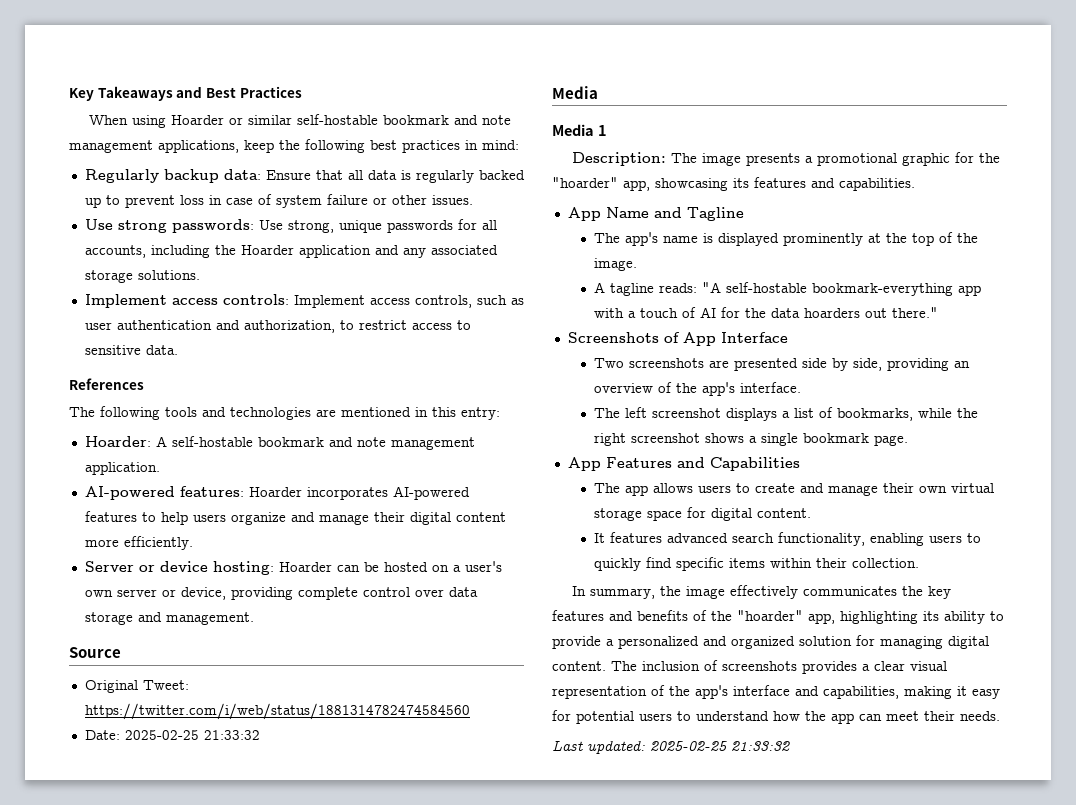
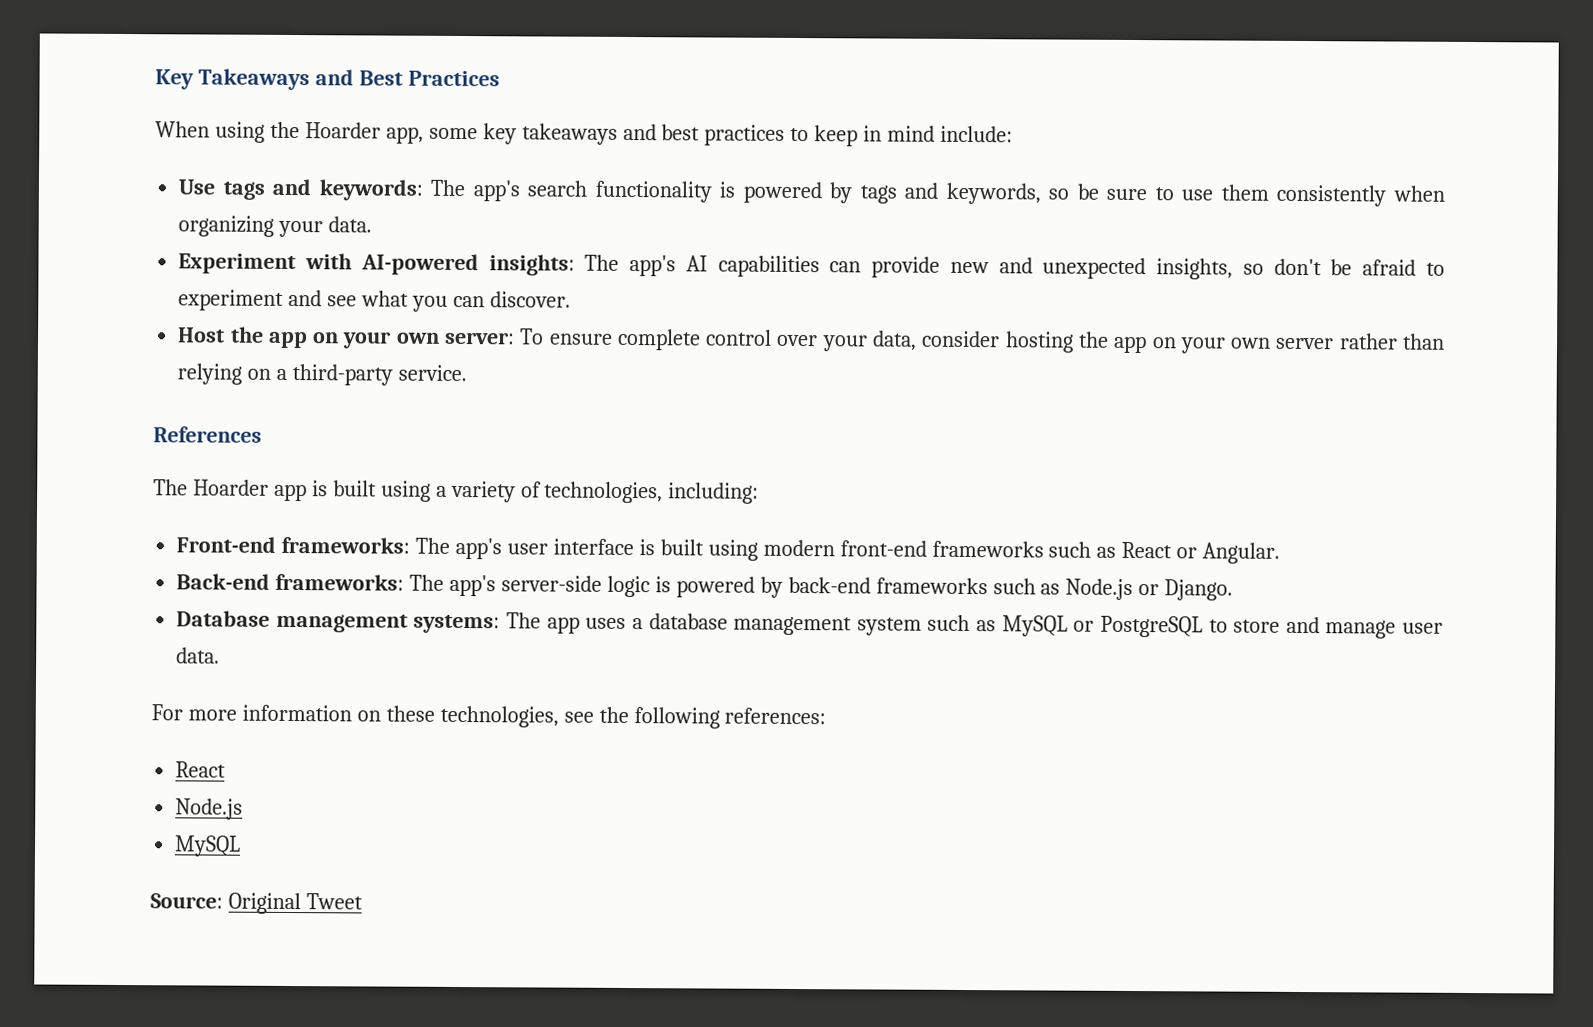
- When using Hoarder or similar self-hostable bookmark and note management applications, keep the following best practices in mind:
- Regularly backup data: Ensure that all data is regularly backed up to prevent loss in case of system failure or other issues.
- Use strong passwords: Use strong, unique passwords for all accounts, including the Hoarder application and any associated storage solutions.
- Implement access controls: Implement access controls, such as user authentication and authorization, to restrict access to sensitive data.
+ When using the Hoarder app, some key takeaways and best practices to keep in mind include:
+ Use tags and keywords: The app's search functionality is powered by tags and keywords, so be sure to use them consistently when organizing your data.
+ Experiment with AI-powered insights: The app's AI capabilities can provide new and unexpected insights, so don't be afraid to experiment and see what you can discover.
+ Host the app on your own server: To ensure complete control over your data, consider hosting the app on your own server rather than relying on a third-party service.
  References
- The following tools and technologies are mentioned in this entry:
- Hoarder: A self-hostable bookmark and note management application.
- AI-powered features: Hoarder incorporates AI-powered features to help users organize and manage their digital content more efficiently.
- Server or device hosting: Hoarder can be hosted on a user's own server or device, providing complete control over data storage and management.
- Source
- Original Tweet: https://twitter.com/i/web/status/1881314782474584560
- Date: 2025-02-25 21:33:32
- Media
- Media 1
- Description: The image presents a promotional graphic for the "hoarder" app, showcasing its features and capabilities.
- App Name and Tagline
- The app's name is displayed prominently at the top of the image.
- A tagline reads: "A self-hostable bookmark-everything app with a touch of AI for the data hoarders out there."
- Screenshots of App Interface
- Two screenshots are presented side by side, providing an overview of the app's interface.
- The left screenshot displays a list of bookmarks, while the right screenshot shows a single bookmark page.
- App Features and Capabilities
- The app allows users to create and manage their own virtual storage space for digital content.
- It features advanced search functionality, enabling users to quickly find specific items within their collection.
- In summary, the image effectively communicates the key features and benefits of the "hoarder" app, highlighting its ability to provide a personalized and organized solution for managing digital content. The inclusion of screenshots provides a clear visual representation of the app's interface and capabilities, making it easy for potential users to understand how the app can meet their needs.
- Last updated: 2025-02-25 21:33:32
+ The Hoarder app is built using a variety of technologies, including:
+ Front-end frameworks: The app's user interface is built using modern front-end frameworks such as React or Angular.
+ Back-end frameworks: The app's server-side logic is powered by back-end frameworks such as Node.js or Django.
+ Database management systems: The app uses a database management system such as MySQL or PostgreSQL to store and manage user data.
+ For more information on these technologies, see the following references:
+ React
+ Node.js
+ MySQL
+ Source: Original Tweet

